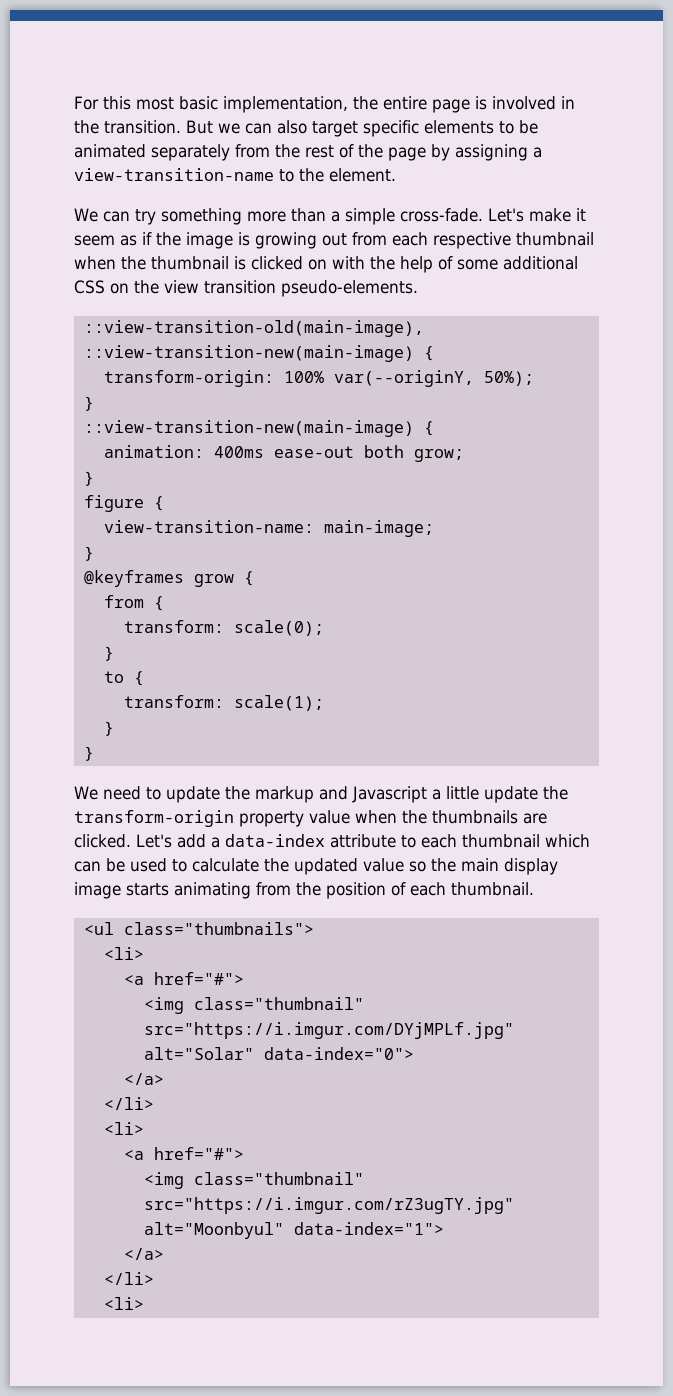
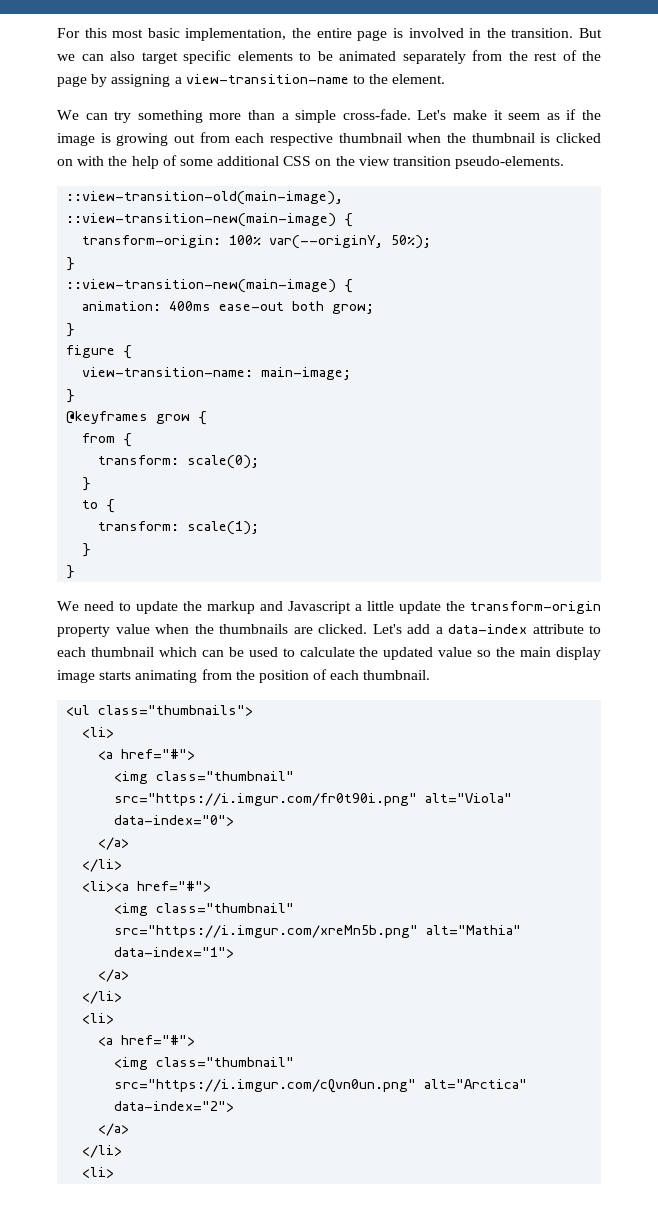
- <img class="thumbnail" src="https://i.imgur.com/DYjMPLf.jpg" alt="Solar" data-index="0">
+ <img class="thumbnail" src="https://i.imgur.com/fr0t90i.png" alt="Viola" data-index="0">
+ </a>
+ </li>
+ <li><a href="#">
+ <img class="thumbnail" src="https://i.imgur.com/xreMn5b.png" alt="Mathia" data-index="1">
  </a>
  </li>
  <li>
  <a href="#">
- <img class="thumbnail" src="https://i.imgur.com/rZ3ugTY.jpg" alt="Moonbyul" data-index="1">
+ <img class="thumbnail" src="https://i.imgur.com/cQvn0un.png" alt="Arctica" data-index="2">

